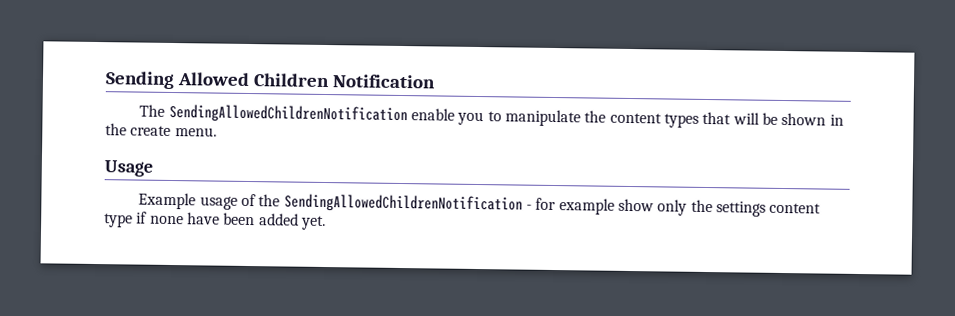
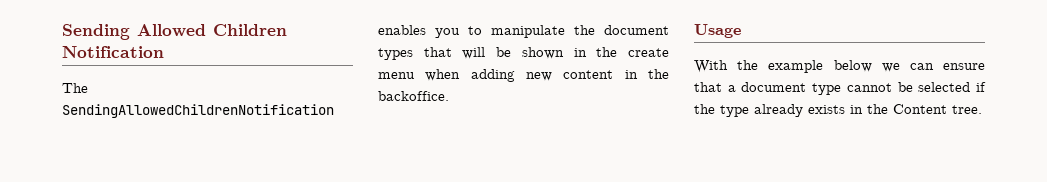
- The SendingAllowedChildrenNotification enable you to manipulate the content types that will be shown in the create menu.
+ The SendingAllowedChildrenNotification enables you to manipulate the document types that will be shown in the create menu when adding new content in the backoffice.
  Usage
- Example usage of the SendingAllowedChildrenNotification - for example show only the settings content type if none have been added yet.
+ With the example below we can ensure that a document type cannot be selected if the type already exists in the Content tree.

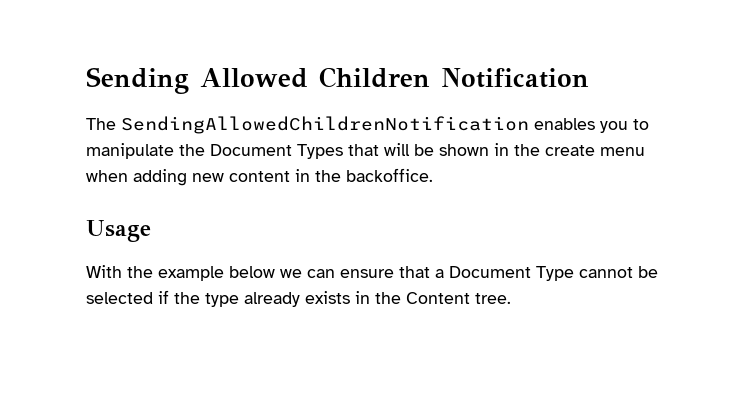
- The SendingAllowedChildrenNotification enables you to manipulate the document types that will be shown in the create menu when adding new content in the backoffice.
+ The SendingAllowedChildrenNotification enables you to manipulate the Document Types that will be shown in the create menu when adding new content in the backoffice.
- With the example below we can ensure that a document type cannot be selected if the type already exists in the Content tree.
+ With the example below we can ensure that a Document Type cannot be selected if the type already exists in the Content tree.

